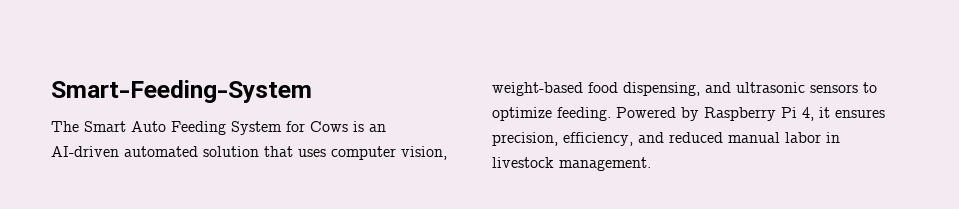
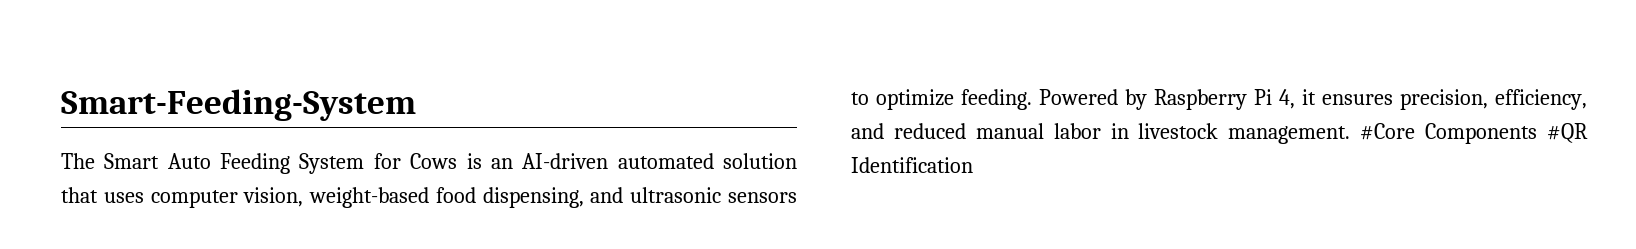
+ #Core Components #QR Identification

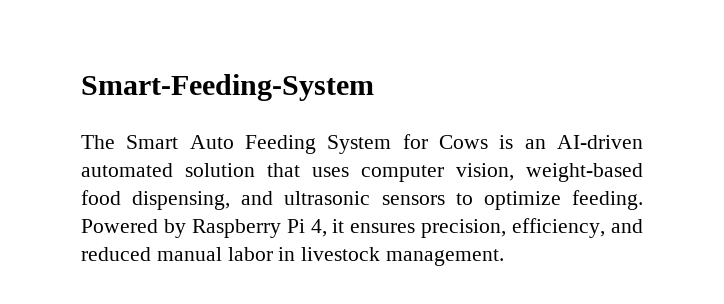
- #Core Components #QR Identification

